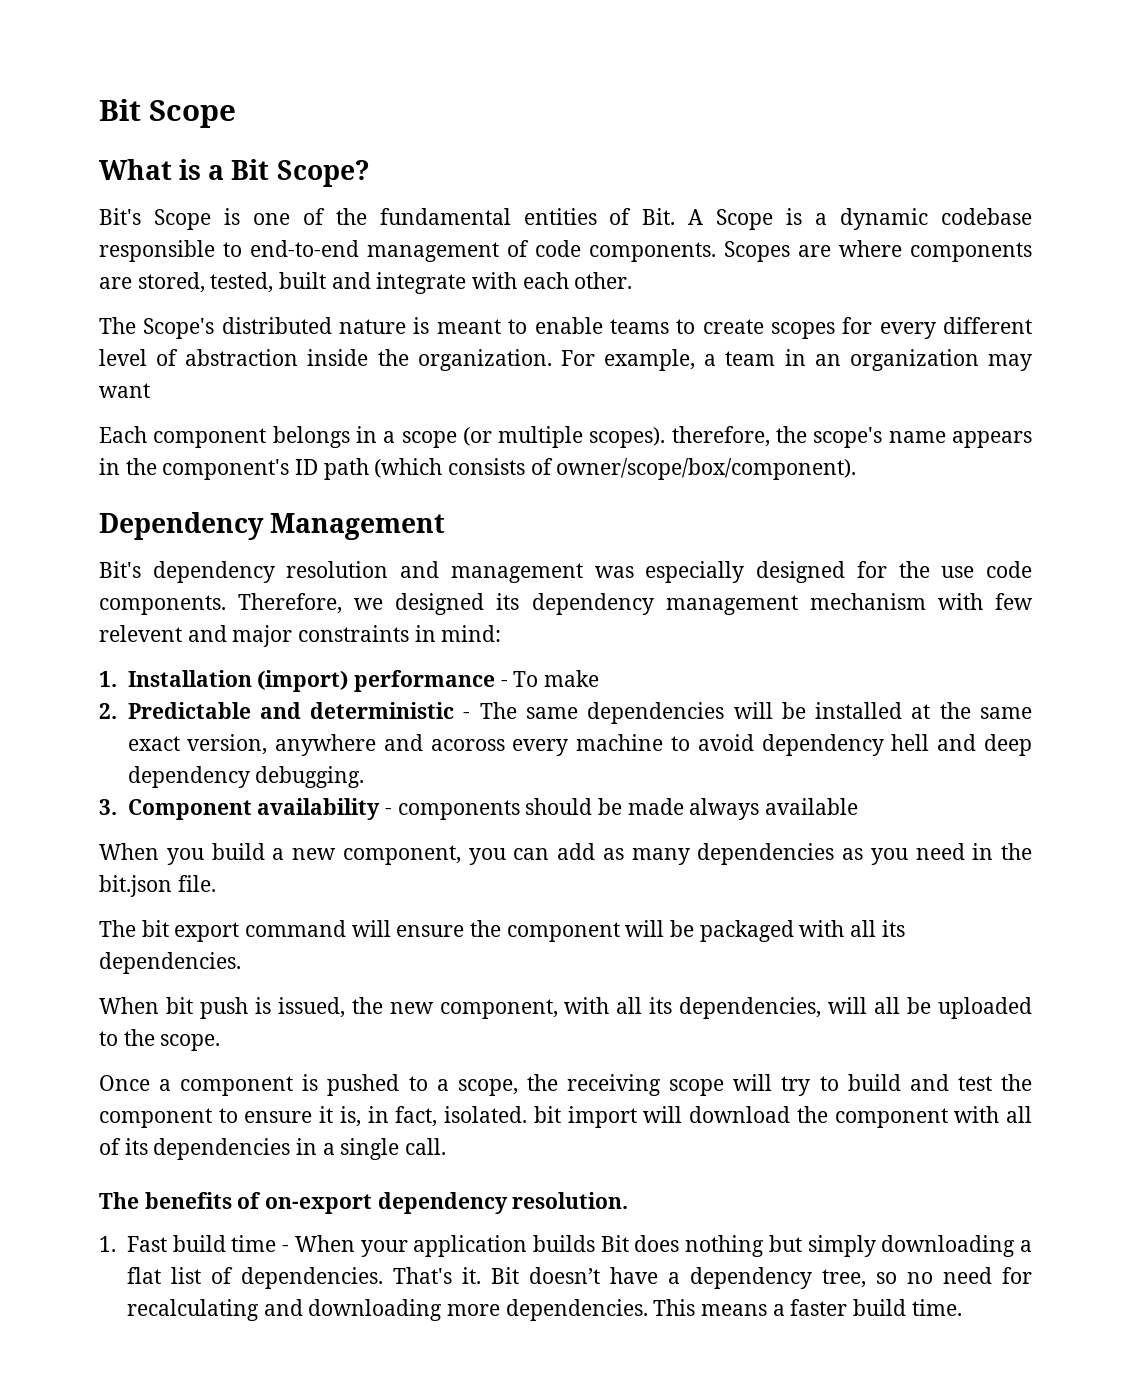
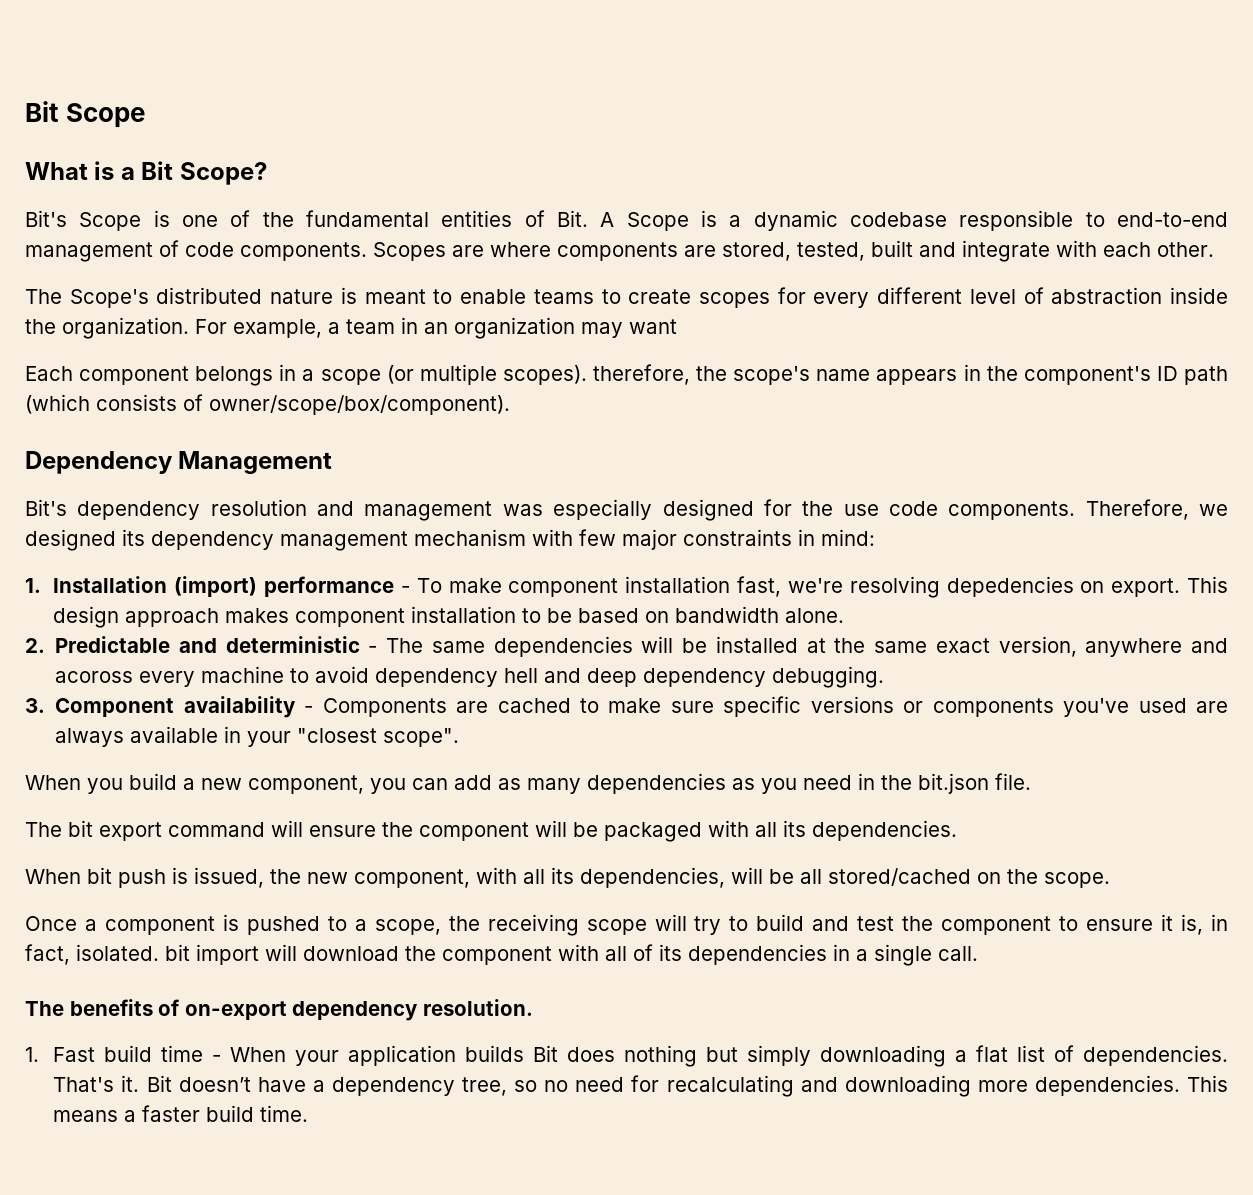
- Therefore, we designed its dependency management mechanism with few relevent and major constraints in mind:
+ Therefore, we designed its dependency management mechanism with few major constraints in mind:
- 1. Installation (import) performance - To make
+ 1. Installation (import) performance - To make component installation fast, we're resolving depedencies on export. This design approach makes component installation to be based on bandwidth alone.
- 3. Component availability - components should be made always available
+ 3. Component availability - Components are cached to make sure specific versions or components you've used are always available in your "closest scope".
- When bit push is issued, the new component, with all its dependencies, will all be uploaded to the scope.
+ When bit push is issued, the new component, with all its dependencies, will be all stored/cached on the scope.

